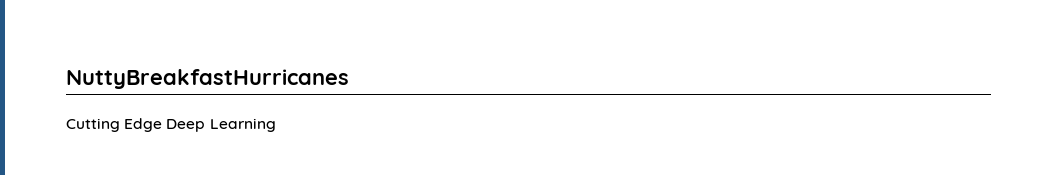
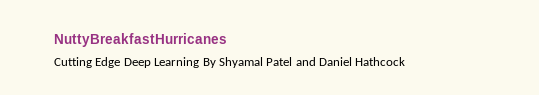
- Cutting Edge Deep Learning
+ Cutting Edge Deep Learning By Shyamal Patel and Daniel Hathcock

